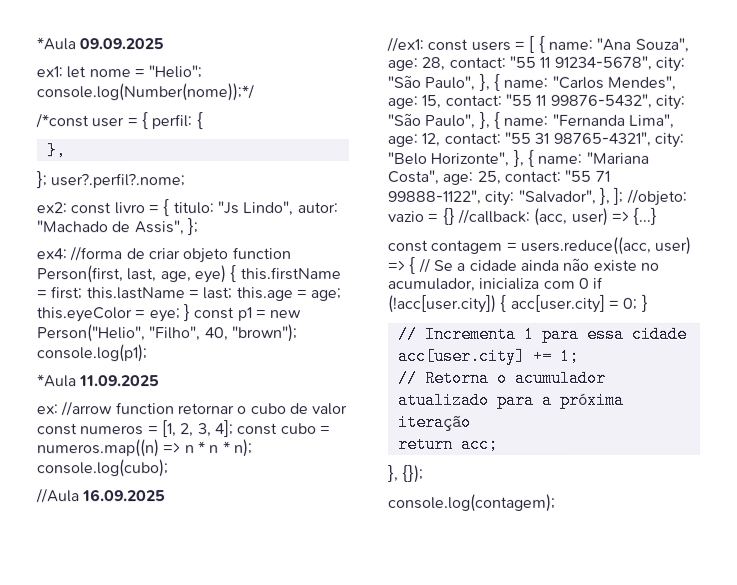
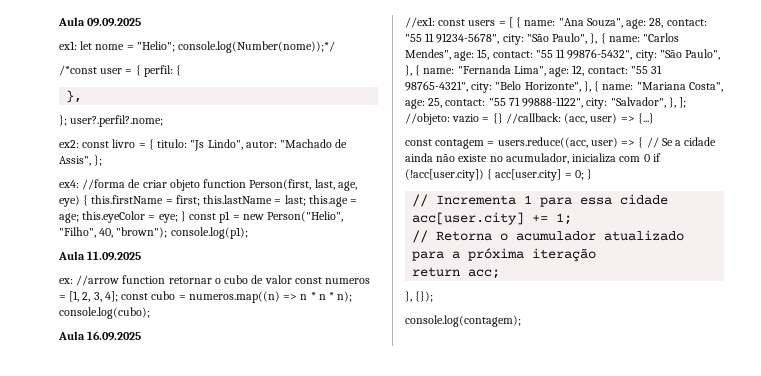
- *Aula 09.09.2025
+ Aula 09.09.2025
- *Aula 11.09.2025
+ Aula 11.09.2025
- //Aula 16.09.2025
+ Aula 16.09.2025

